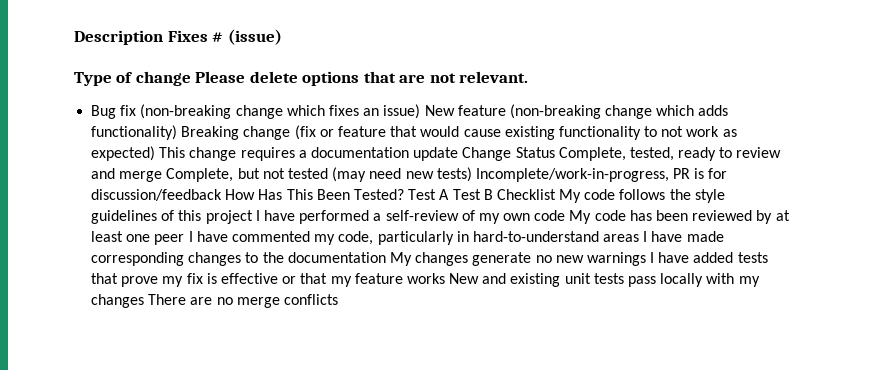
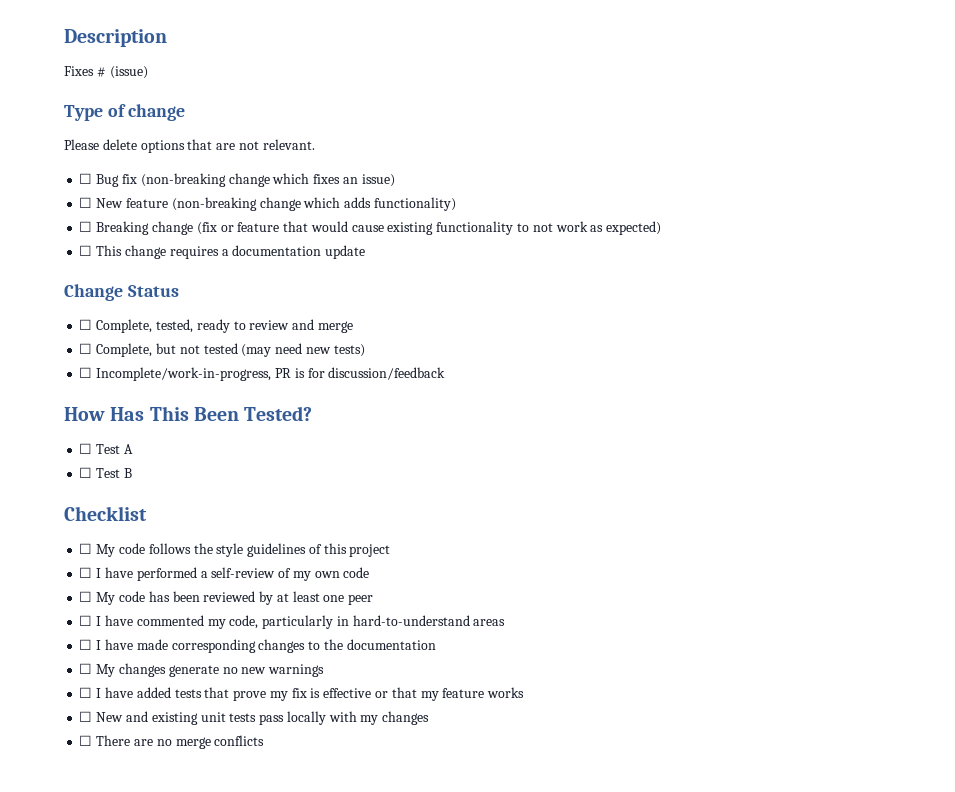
- Description Fixes # (issue)
+ Description
+ Fixes # (issue)
- Type of change Please delete options that are not relevant.
+ Type of change
+ Please delete options that are not relevant.
- Bug fix (non-breaking change which fixes an issue) New feature (non-breaking change which adds functionality) Breaking change (fix or feature that would cause existing functionality to not work as expected) This change requires a documentation update Change Status Complete, tested, ready to review and merge Complete, but not tested (may need new tests) Incomplete/work-in-progress, PR is for discussion/feedback How Has This Been Tested? Test A Test B Checklist My code follows the style guidelines of this project I have performed a self-review of my own code My code has been reviewed by at least one peer I have commented my code, particularly in hard-to-understand areas I have made corresponding changes to the documentation My changes generate no new warnings I have added tests that prove my fix is effective or that my feature works New and existing unit tests pass locally with my changes There are no merge conflicts
+ ☐ Bug fix (non-breaking change which fixes an issue)
+ ☐ New feature (non-breaking change which adds functionality)
+ ☐ Breaking change (fix or feature that would cause existing functionality to not work as expected)
+ ☐ This change requires a documentation update
+ Change Status
+ ☐ Complete, tested, ready to review and merge
+ ☐ Complete, but not tested (may need new tests)
+ ☐ Incomplete/work-in-progress, PR is for discussion/feedback
+ How Has This Been Tested?
+ ☐ Test A
+ ☐ Test B
+ Checklist
+ ☐ My code follows the style guidelines of this project
+ ☐ I have performed a self-review of my own code
+ ☐ My code has been reviewed by at least one peer
+ ☐ I have commented my code, particularly in hard-to-understand areas
+ ☐ I have made corresponding changes to the documentation
+ ☐ My changes generate no new warnings
+ ☐ I have added tests that prove my fix is effective or that my feature works
+ ☐ New and existing unit tests pass locally with my changes
+ ☐ There are no merge conflicts

